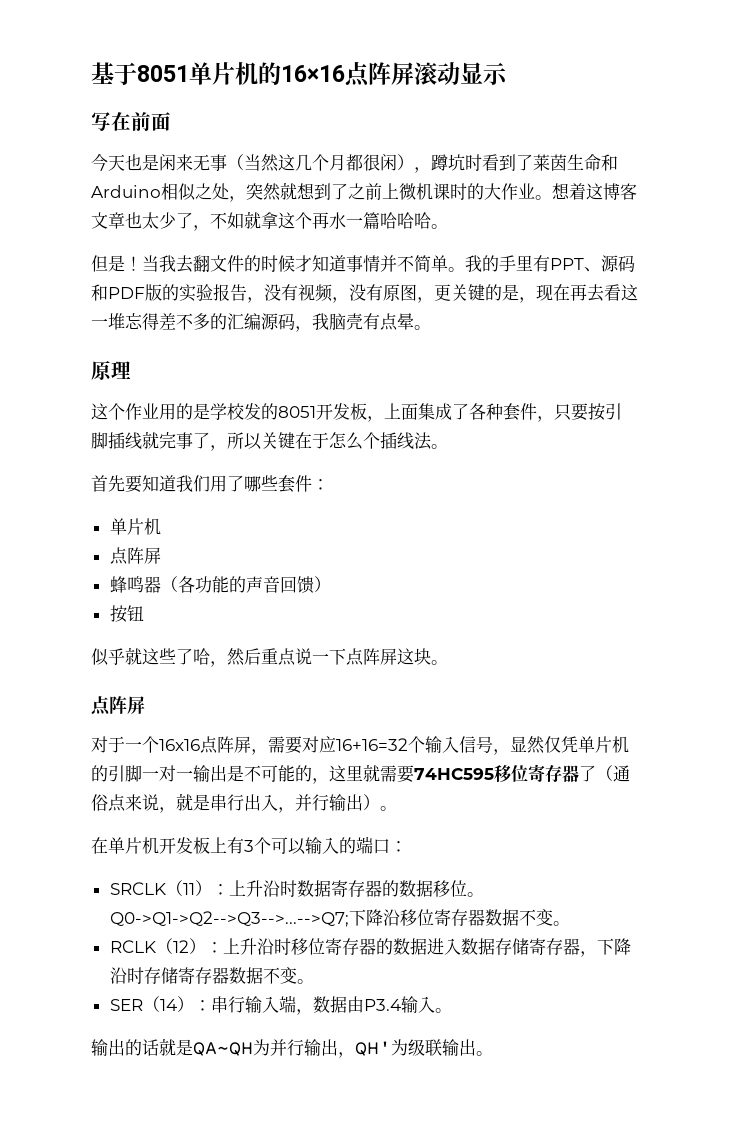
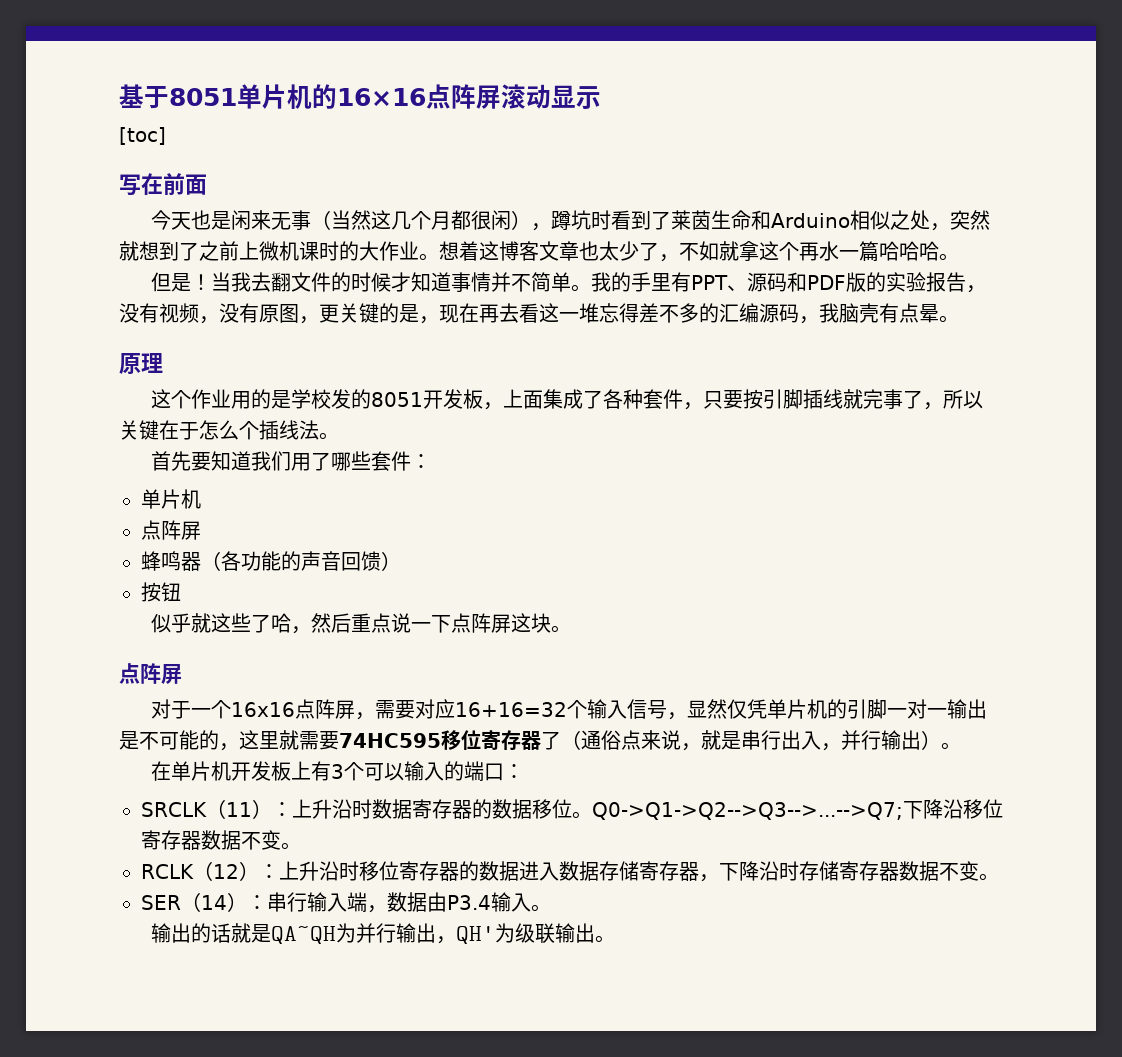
+ [toc]

